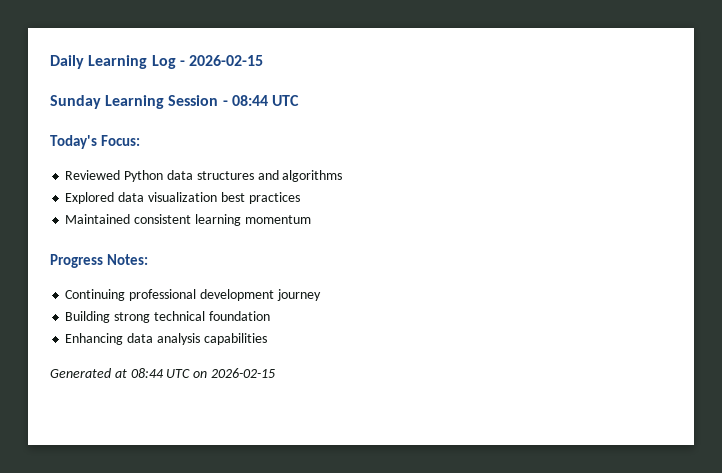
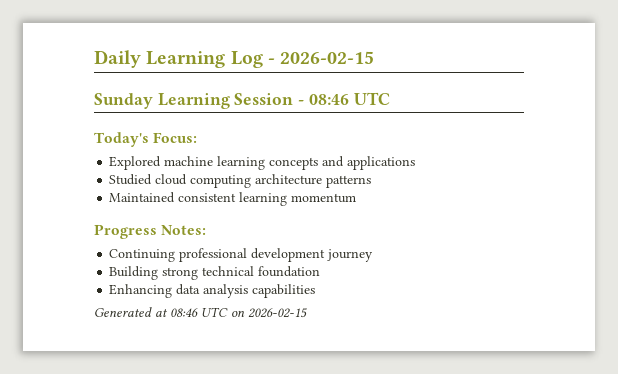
- Sunday Learning Session - 08:44 UTC
+ Sunday Learning Session - 08:46 UTC
- Reviewed Python data structures and algorithms
- Explored data visualization best practices
+ Explored machine learning concepts and applications
+ Studied cloud computing architecture patterns
- Generated at 08:44 UTC on 2026-02-15
+ Generated at 08:46 UTC on 2026-02-15

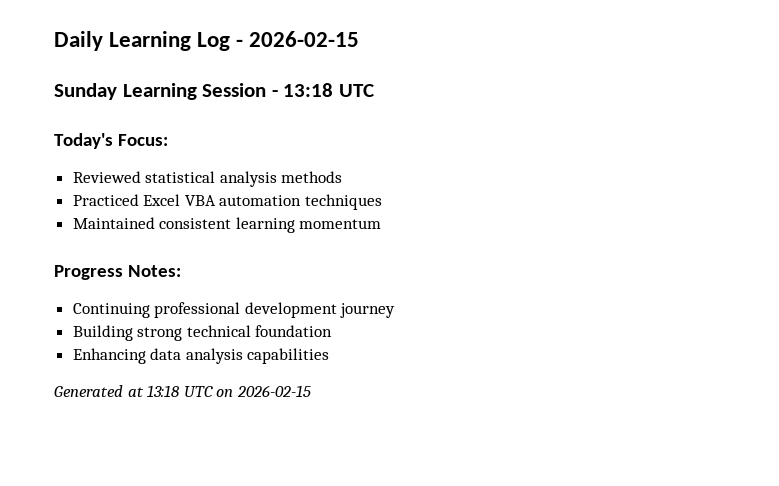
- Sunday Learning Session - 08:46 UTC
+ Sunday Learning Session - 13:18 UTC
- Explored machine learning concepts and applications
- Studied cloud computing architecture patterns
+ Reviewed statistical analysis methods
+ Practiced Excel VBA automation techniques
- Generated at 08:46 UTC on 2026-02-15
+ Generated at 13:18 UTC on 2026-02-15

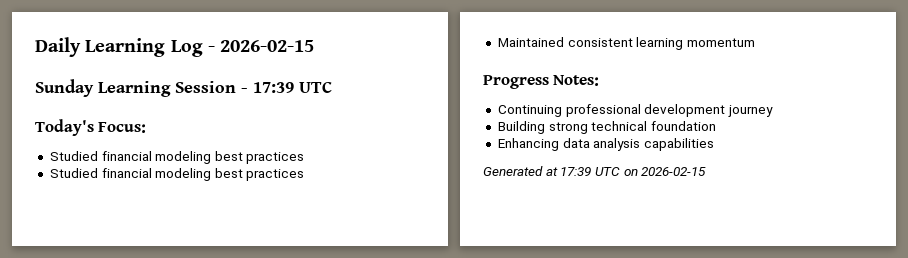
- Sunday Learning Session - 13:18 UTC
+ Sunday Learning Session - 17:39 UTC
  Today's Focus:
- Reviewed statistical analysis methods
- Practiced Excel VBA automation techniques
+ Studied financial modeling best practices
+ Studied financial modeling best practices
- Generated at 13:18 UTC on 2026-02-15
+ Generated at 17:39 UTC on 2026-02-15

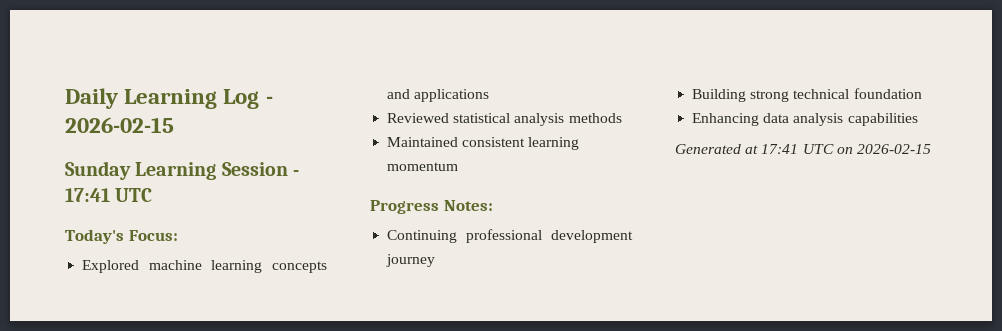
- Sunday Learning Session - 17:39 UTC
+ Sunday Learning Session - 17:41 UTC
  Today's Focus:
- Studied financial modeling best practices
- Studied financial modeling best practices
+ Explored machine learning concepts and applications
+ Reviewed statistical analysis methods
- Generated at 17:39 UTC on 2026-02-15
+ Generated at 17:41 UTC on 2026-02-15

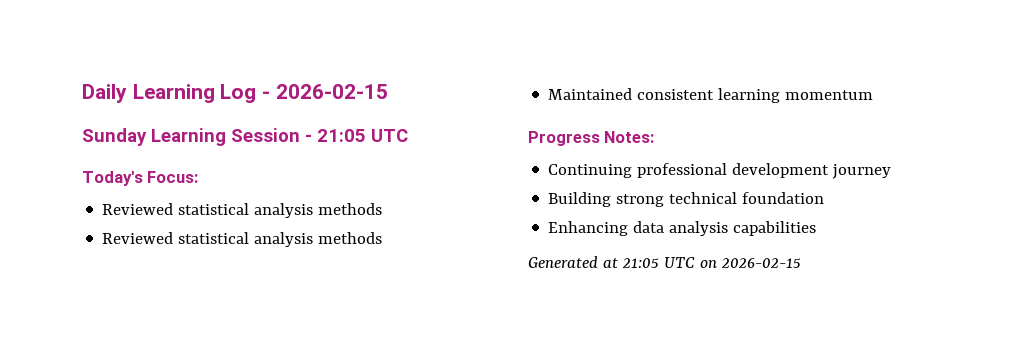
- Sunday Learning Session - 17:41 UTC
+ Sunday Learning Session - 21:05 UTC
  Today's Focus:
- Explored machine learning concepts and applications
+ Reviewed statistical analysis methods
- Generated at 17:41 UTC on 2026-02-15
+ Generated at 21:05 UTC on 2026-02-15

